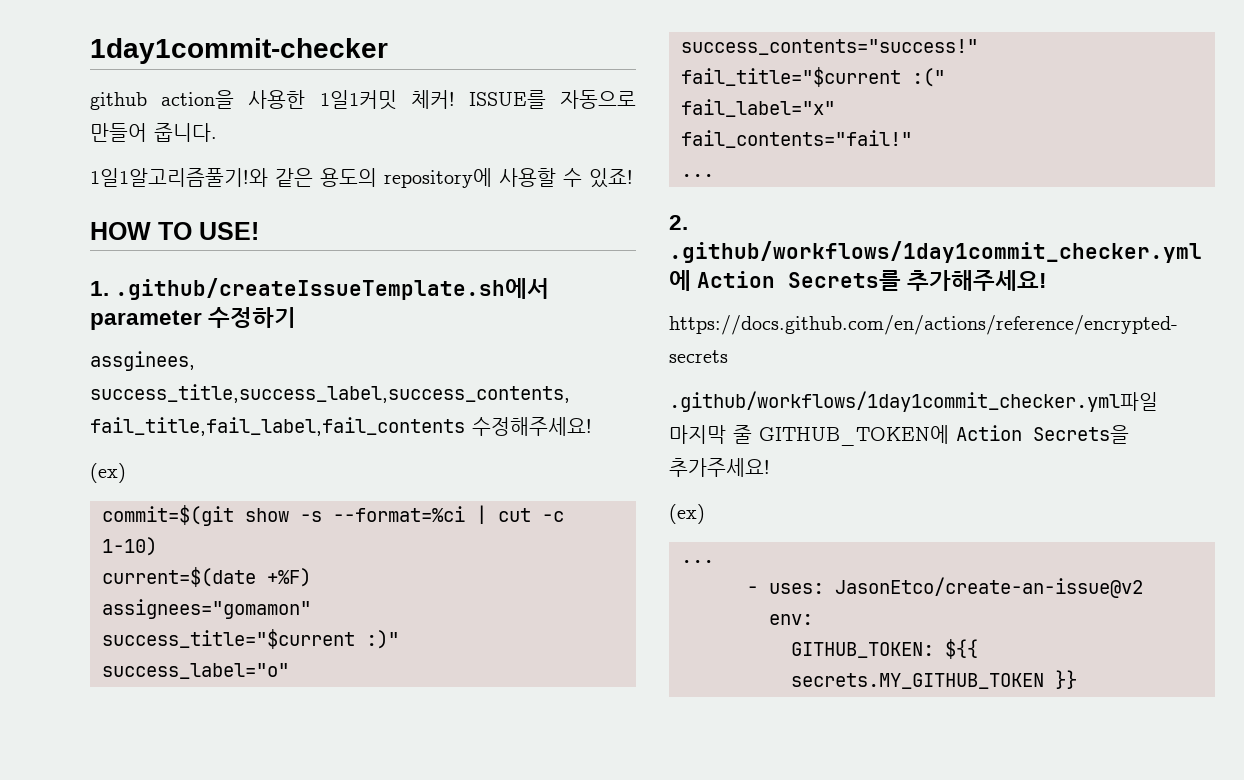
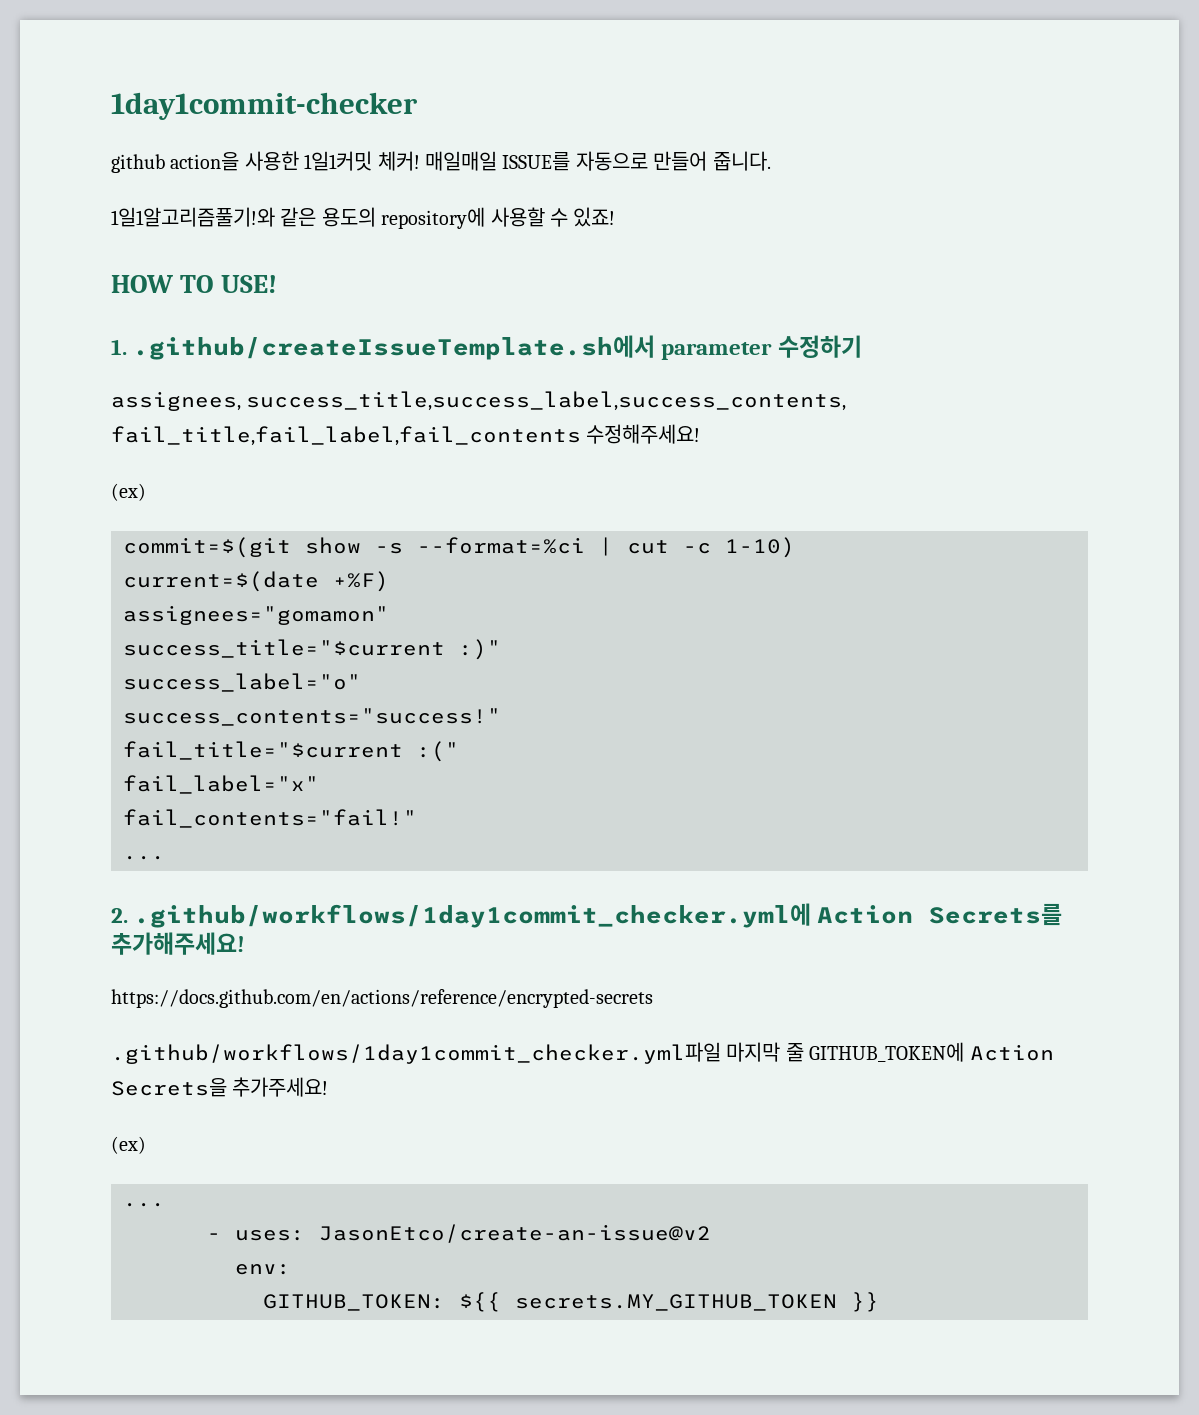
- ISSUE를 자동으로 만들어 줍니다.
+ 매일매일 ISSUE를 자동으로 만들어 줍니다.
- assginees, success_title,success_label,success_contents, fail_title,fail_label,fail_contents 수정해주세요!
+ assignees, success_title,success_label,success_contents, fail_title,fail_label,fail_contents 수정해주세요!

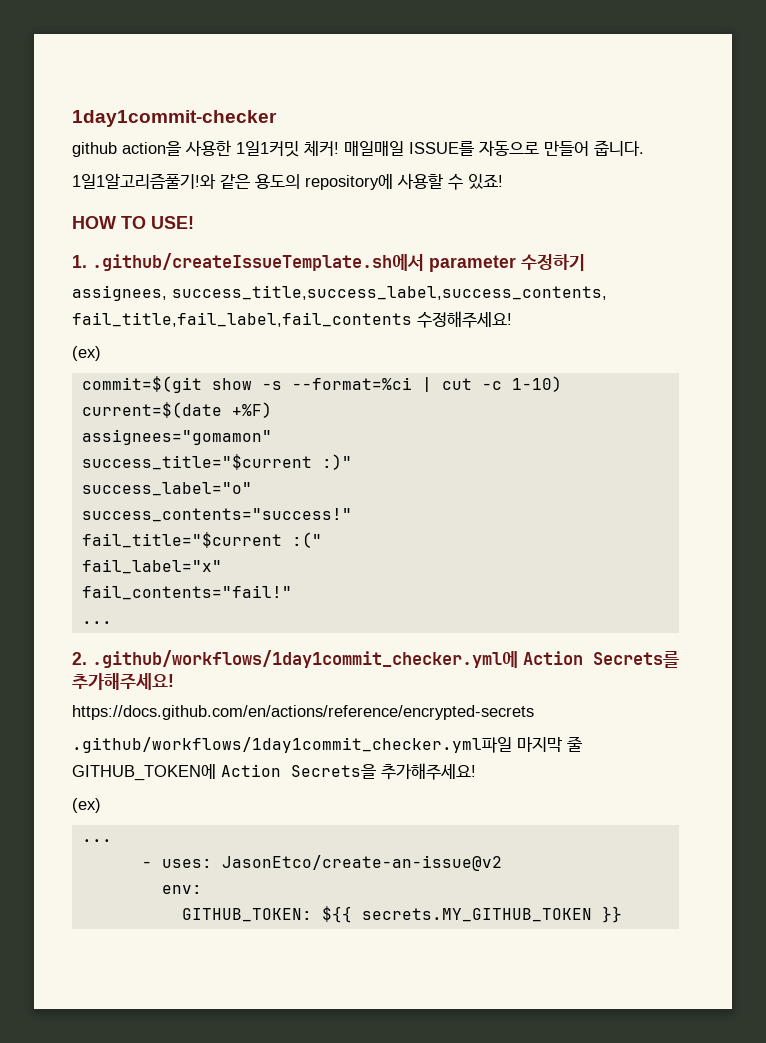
- .github/workflows/1day1commit_checker.yml파일 마지막 줄 GITHUB_TOKEN에 Action Secrets을 추가주세요!
+ .github/workflows/1day1commit_checker.yml파일 마지막 줄 GITHUB_TOKEN에 Action Secrets을 추가해주세요!

